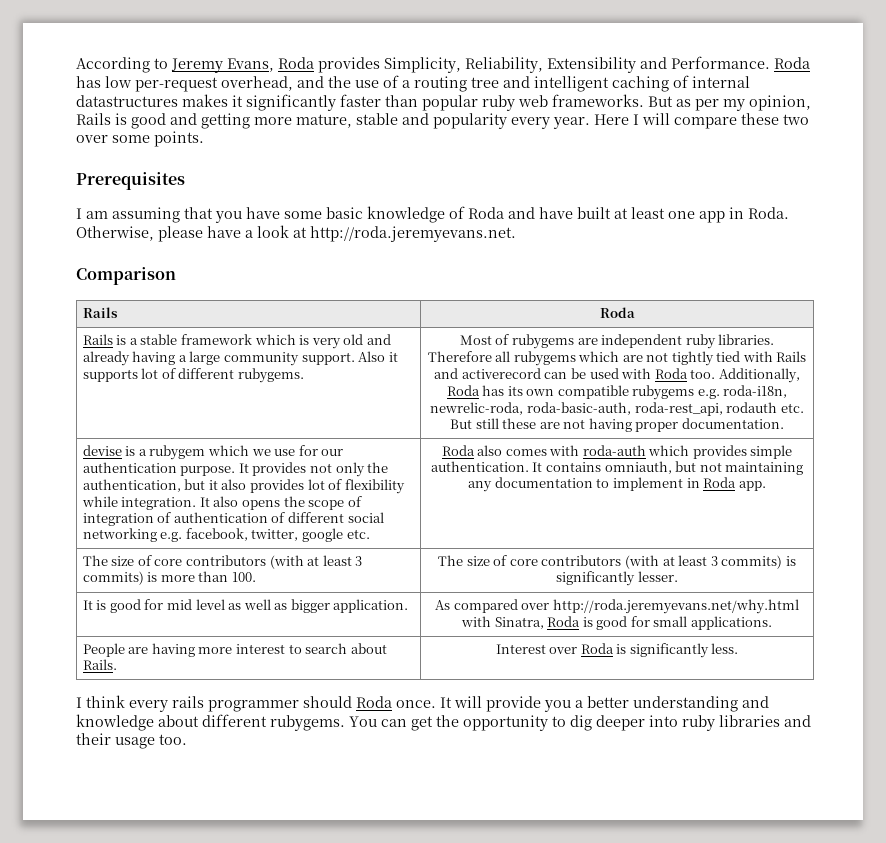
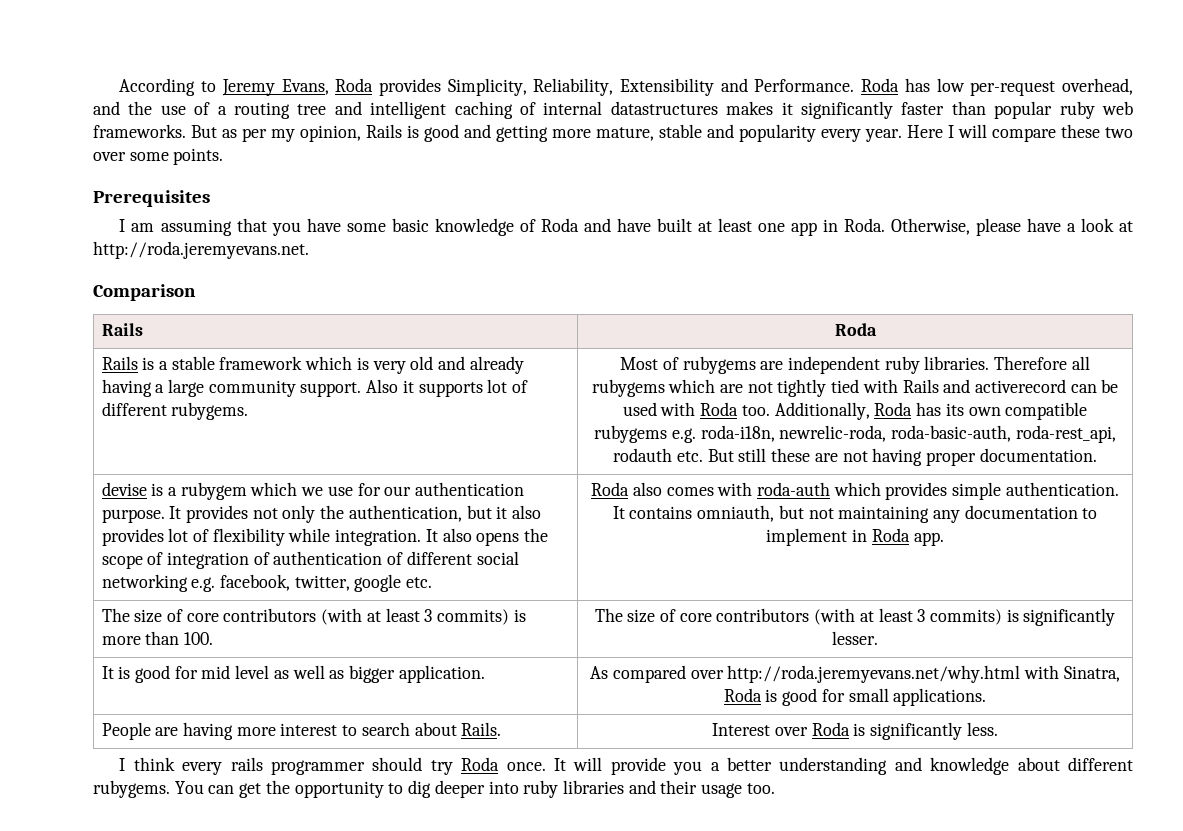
- I think every rails programmer should Roda once.
+ I think every rails programmer should try Roda once.

